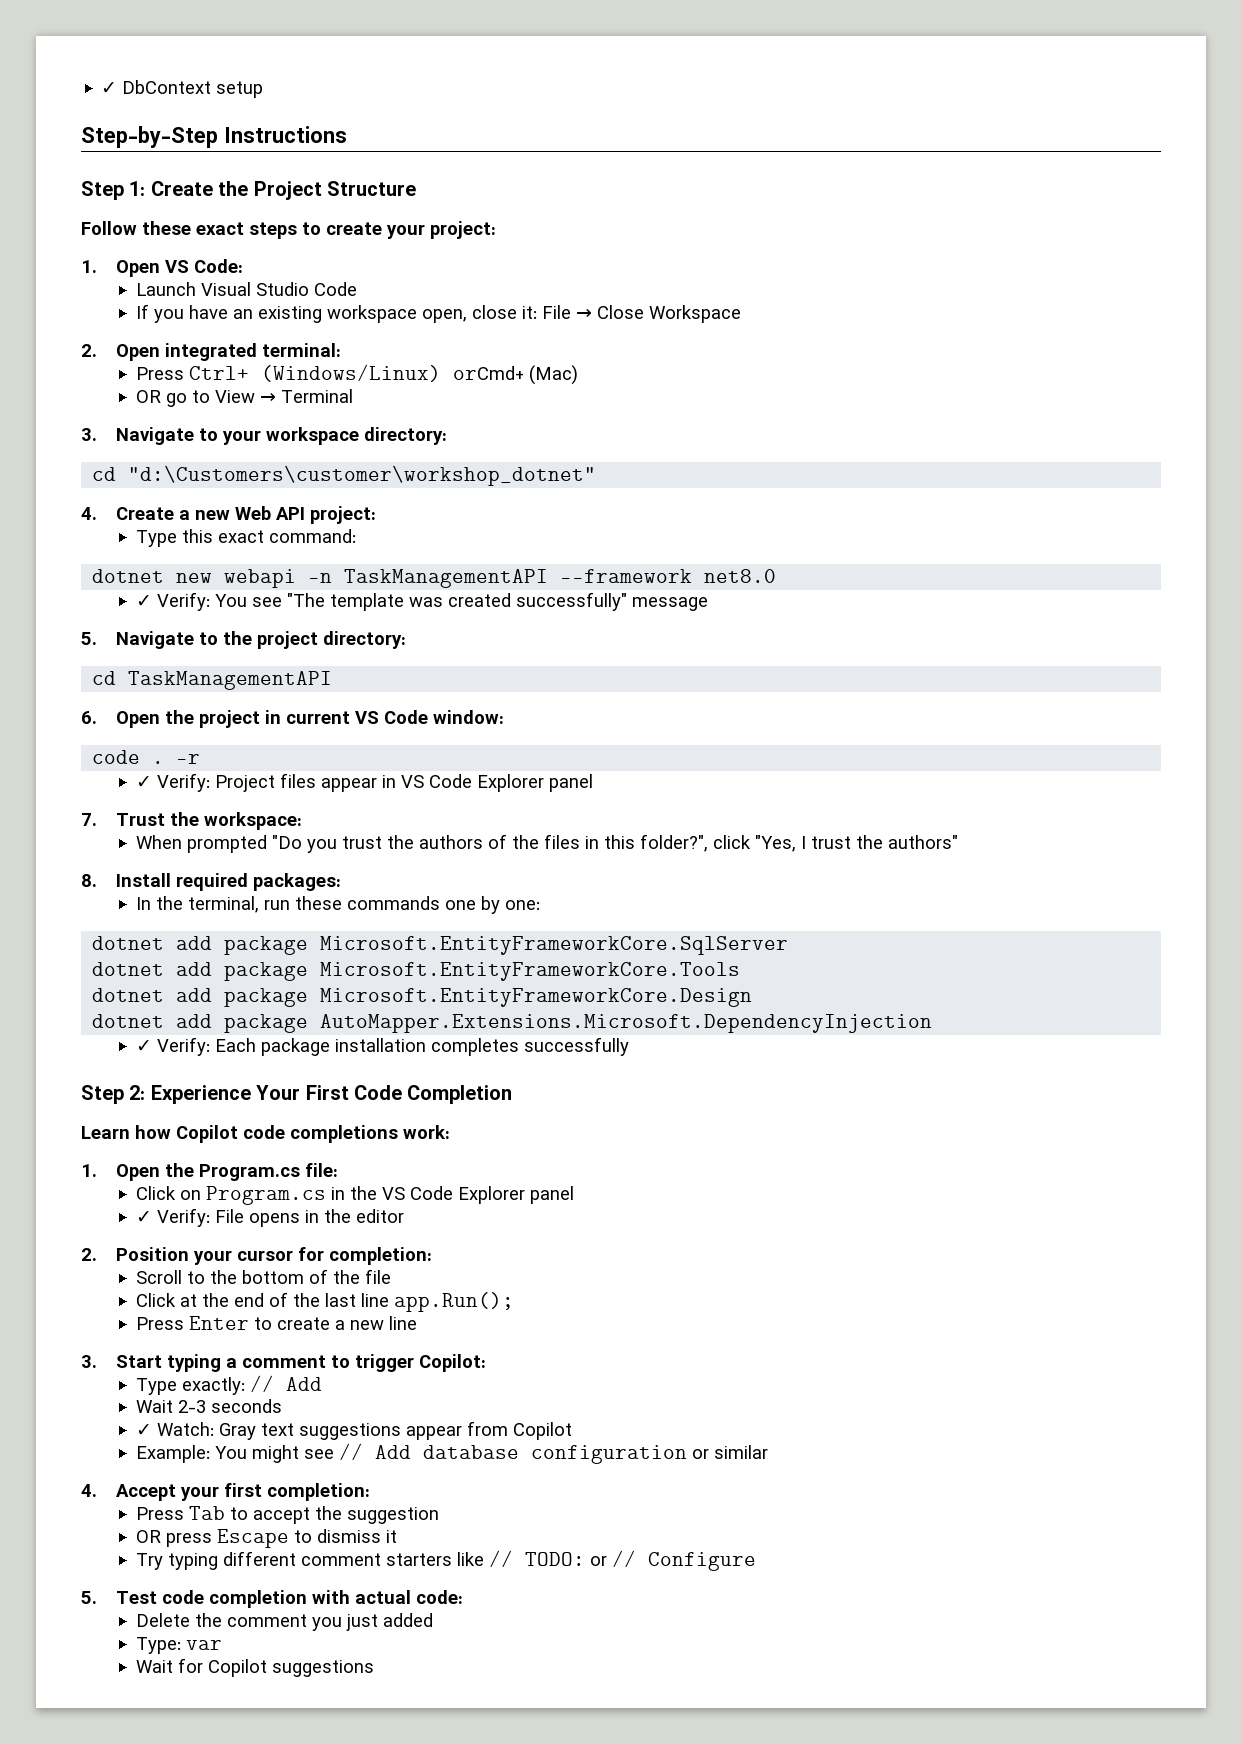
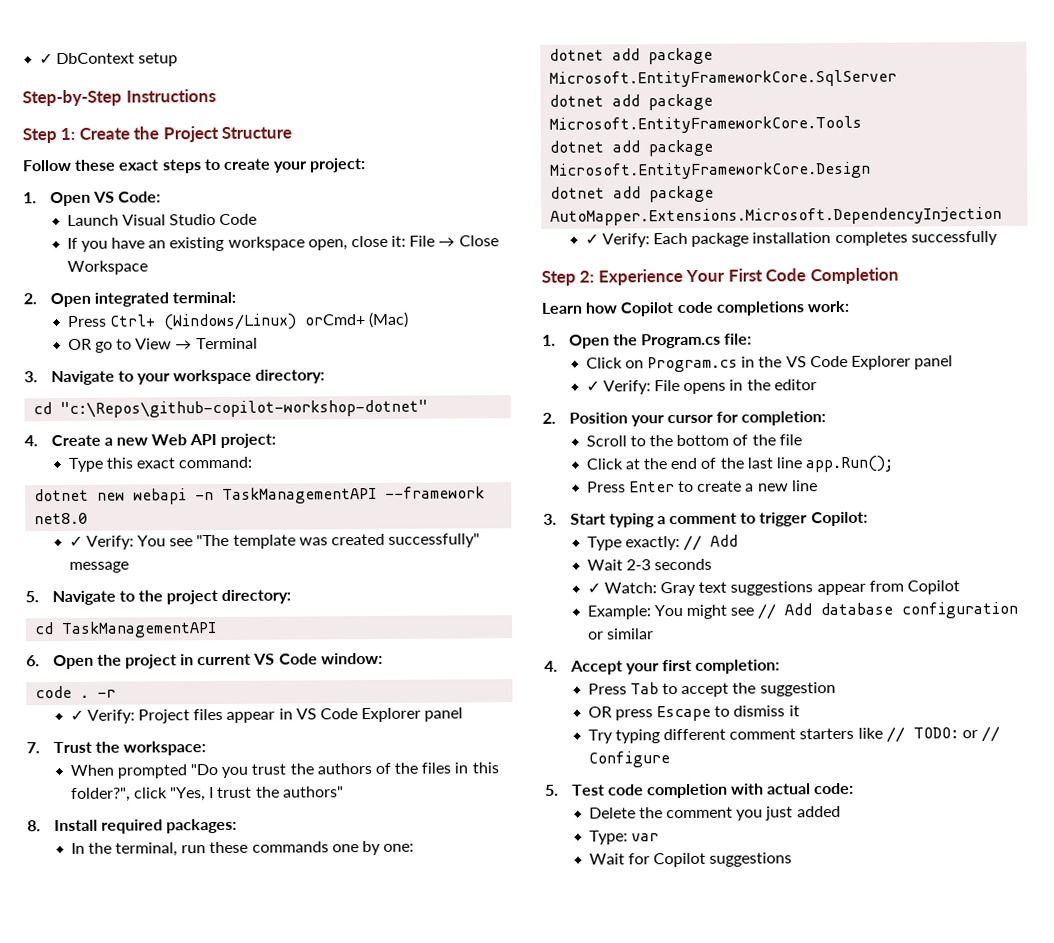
- cd "d:\Customers\customer\workshop_dotnet"
+ cd "c:\Repos\github-copilot-workshop-dotnet"

